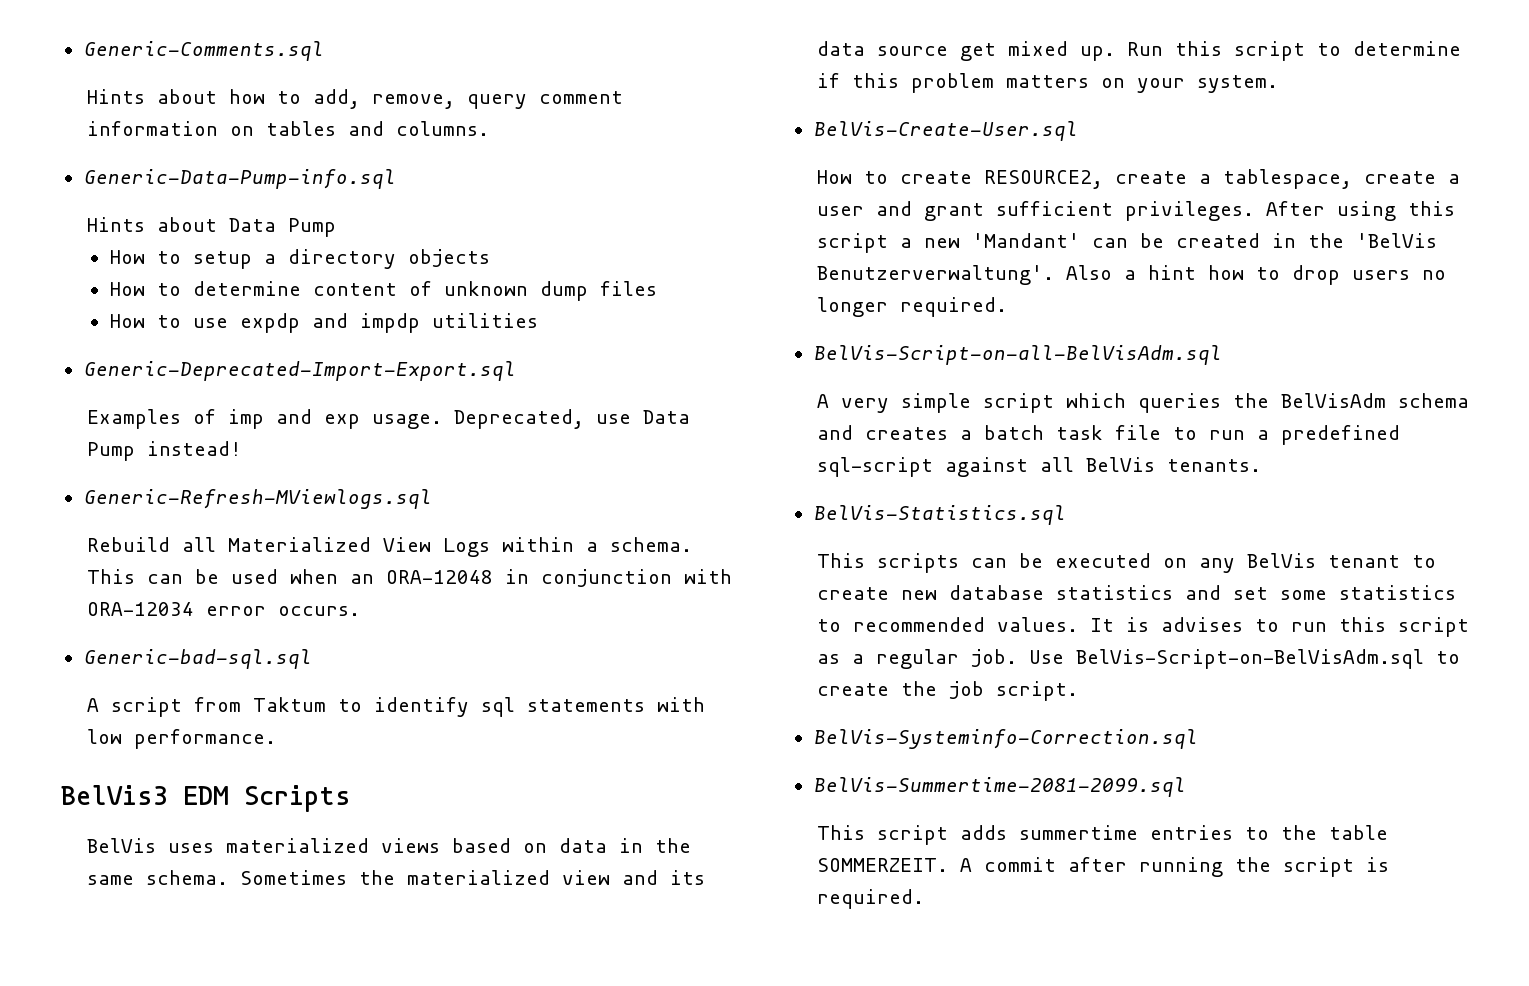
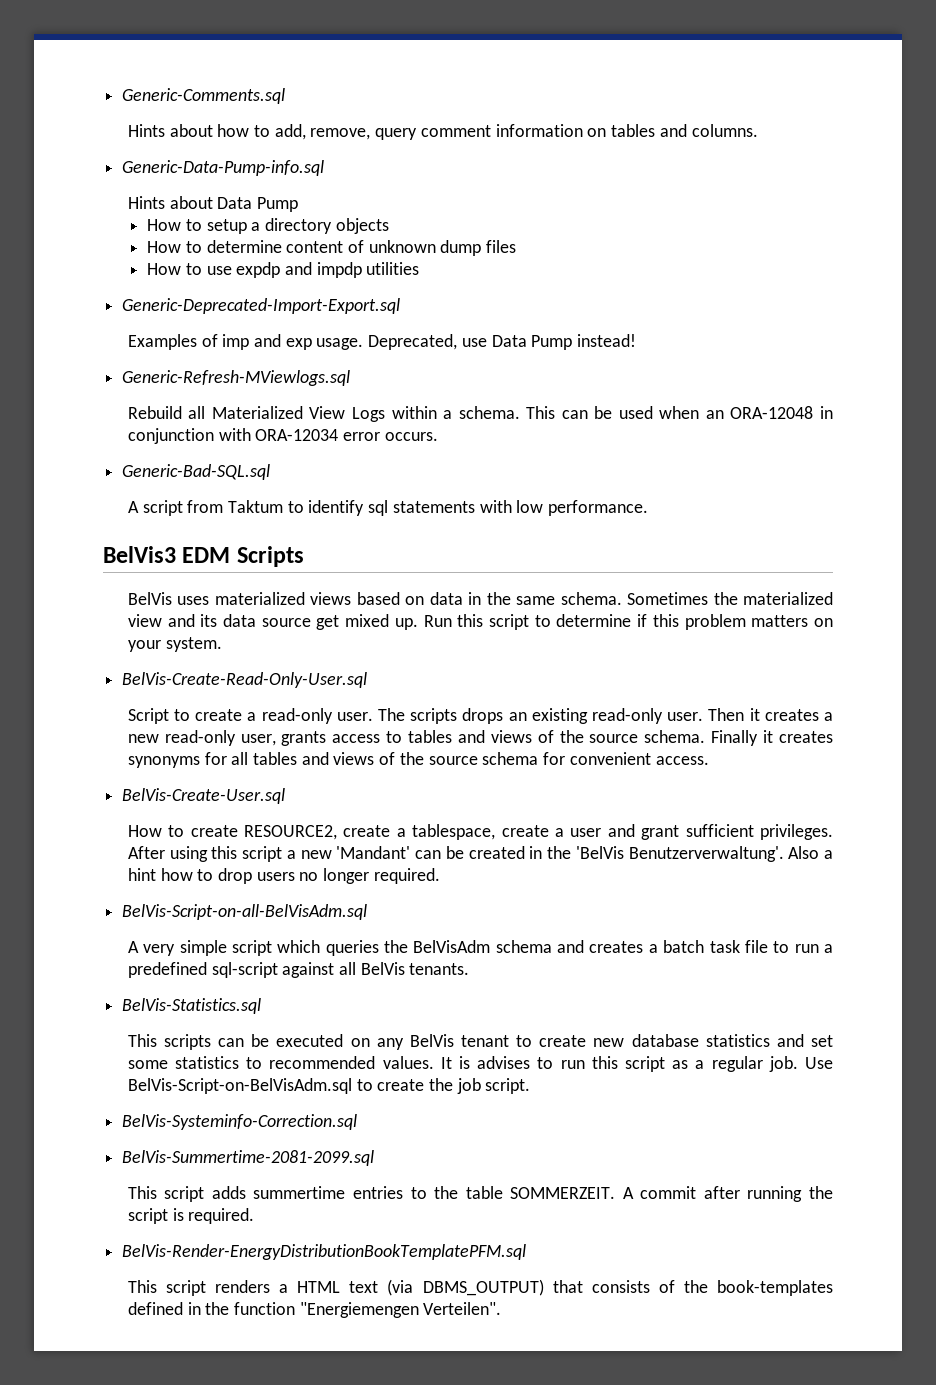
- Generic-bad-sql.sql
+ Generic-Bad-SQL.sql
+ BelVis-Create-Read-Only-User.sql
+ Script to create a read-only user. The scripts drops an existing read-only user. Then it creates a new read-only user, grants access to tables and views of the source schema. Finally it creates synonyms for all tables and views of the source schema for convenient access.
+ BelVis-Render-EnergyDistributionBookTemplatePFM.sql
+ This script renders a HTML text (via DBMS_OUTPUT) that consists of the book-templates defined in the function "Energiemengen Verteilen".

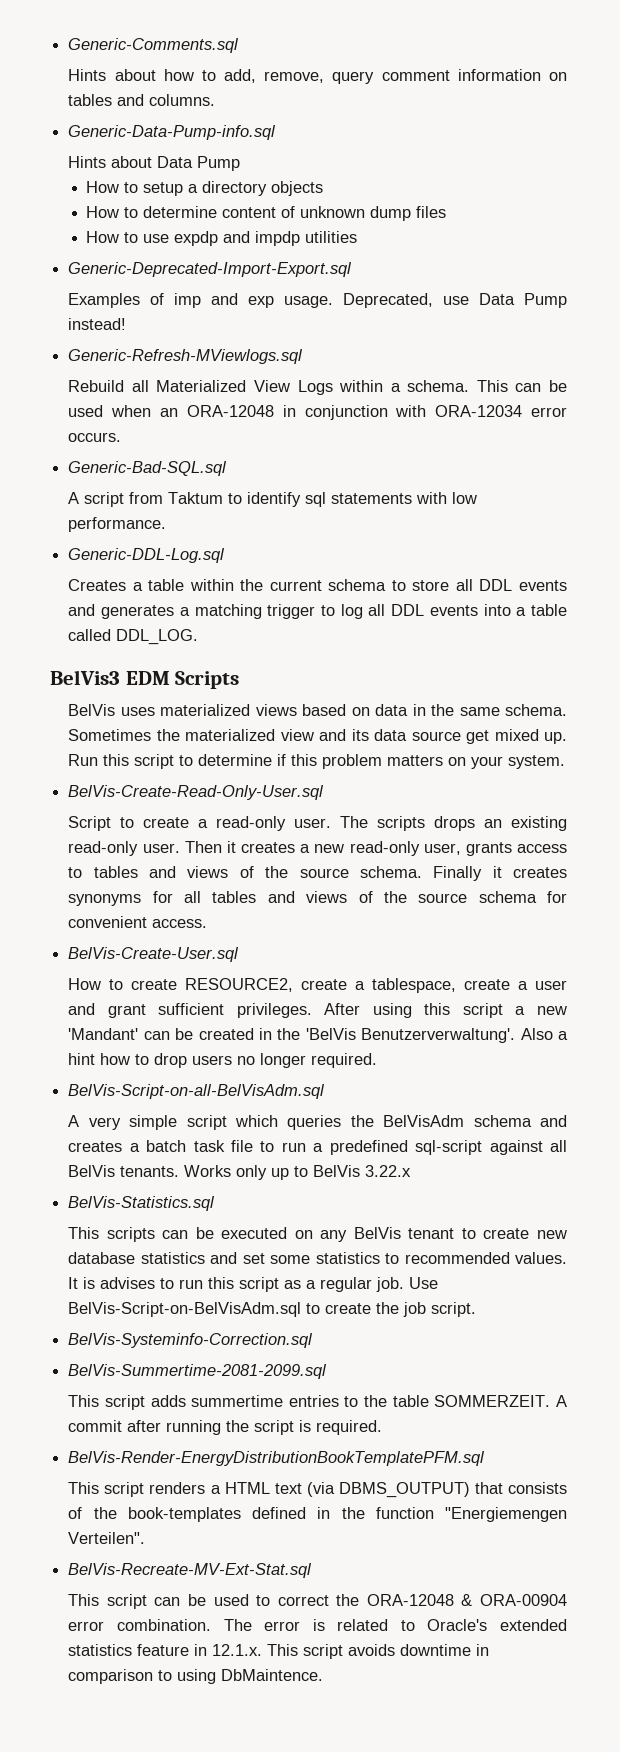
+ Generic-DDL-Log.sql
+ Creates a table within the current schema to store all DDL events and generates a matching trigger to log all DDL events into a table called DDL_LOG.
+ Works only up to BelVis 3.22.x
+ BelVis-Recreate-MV-Ext-Stat.sql
+ This script can be used to correct the ORA-12048 & ORA-00904 error combination. The error is related to Oracle's extended statistics feature in 12.1.x. This script avoids downtime in comparison to using DbMaintence.

